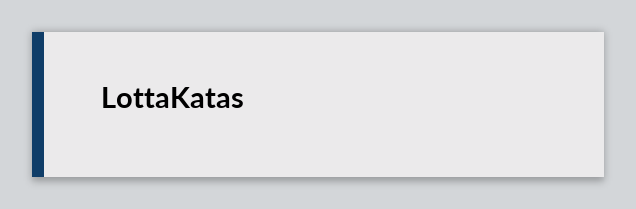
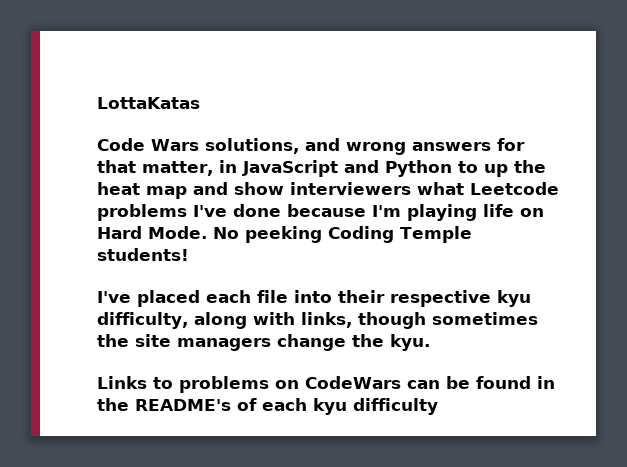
+ Code Wars solutions, and wrong answers for that matter, in JavaScript and Python to up the heat map and show interviewers what Leetcode problems I've done because I'm playing life on Hard Mode. No peeking Coding Temple students!
+ I've placed each file into their respective kyu difficulty, along with links, though sometimes the site managers change the kyu.
+ Links to problems on CodeWars can be found in the README's of each kyu difficulty

